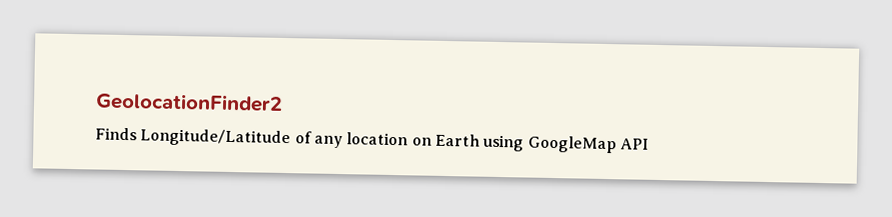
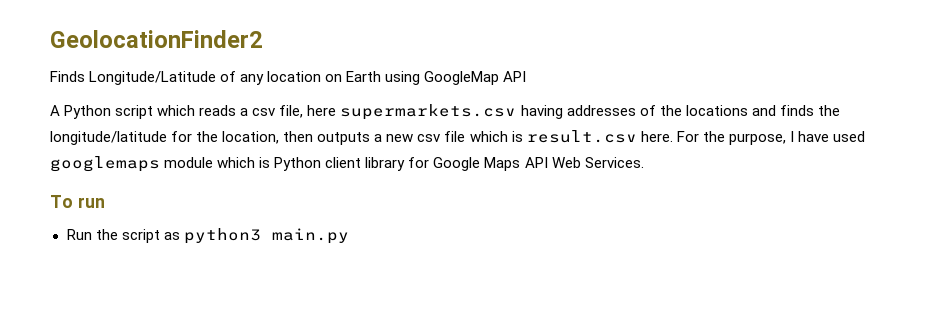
+ A Python script which reads a csv file, here supermarkets.csv having addresses of the locations and finds the longitude/latitude for the location, then outputs a new csv file which is result.csv here. For the purpose, I have used googlemaps module which is Python client library for Google Maps API Web Services.
+ To run
+ Run the script as python3 main.py

